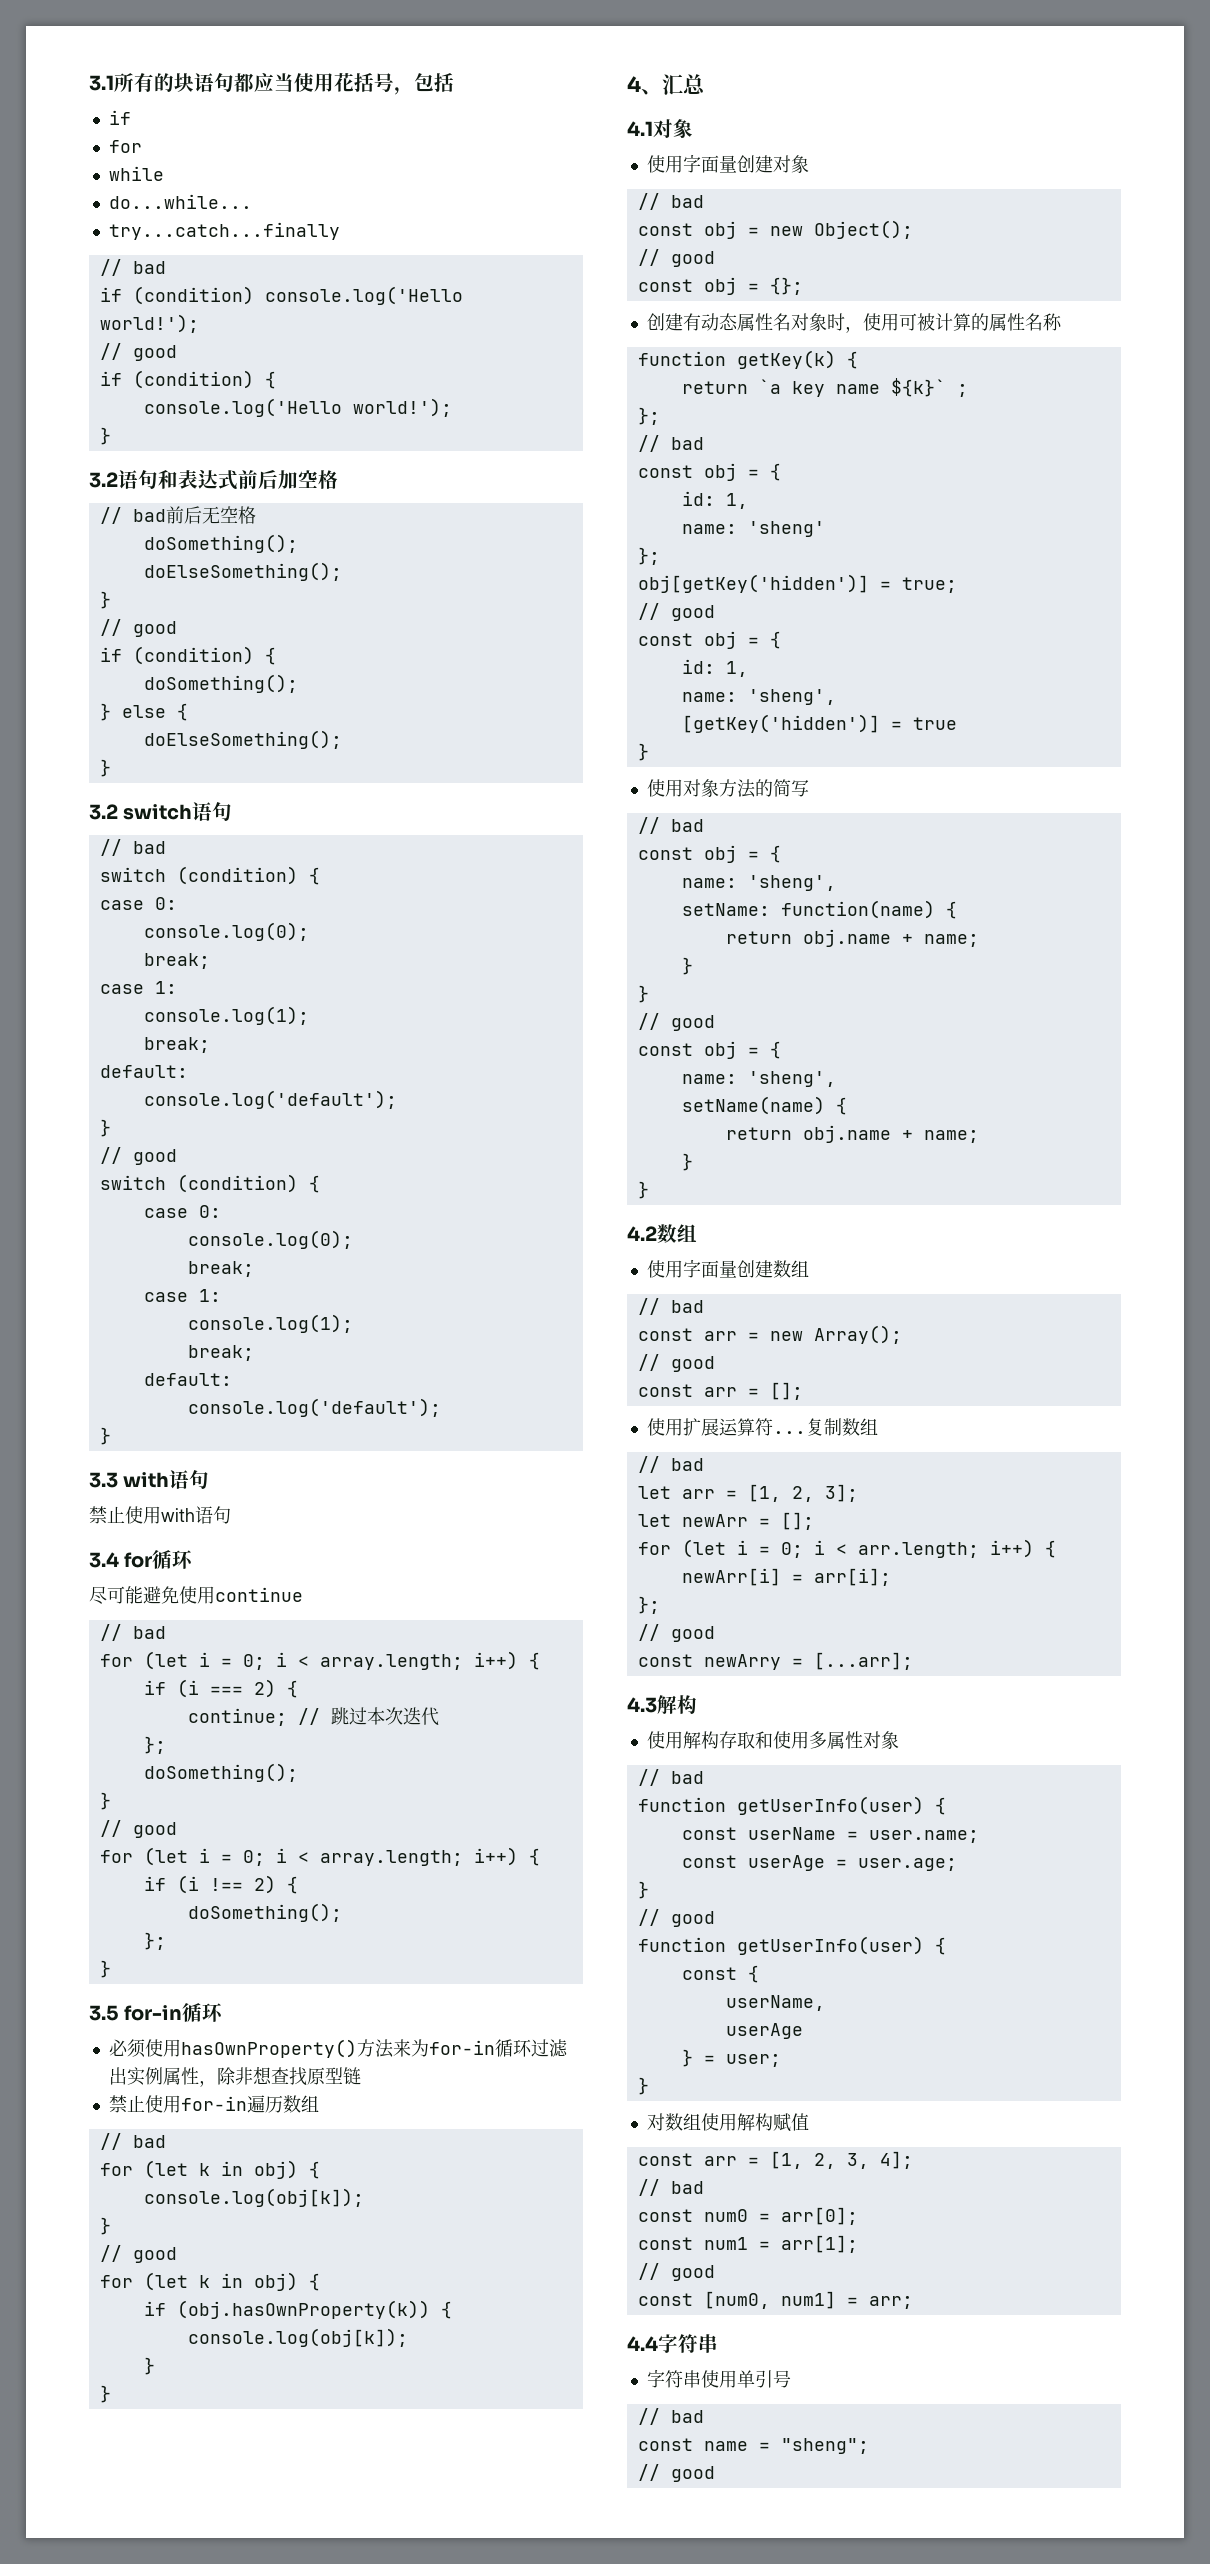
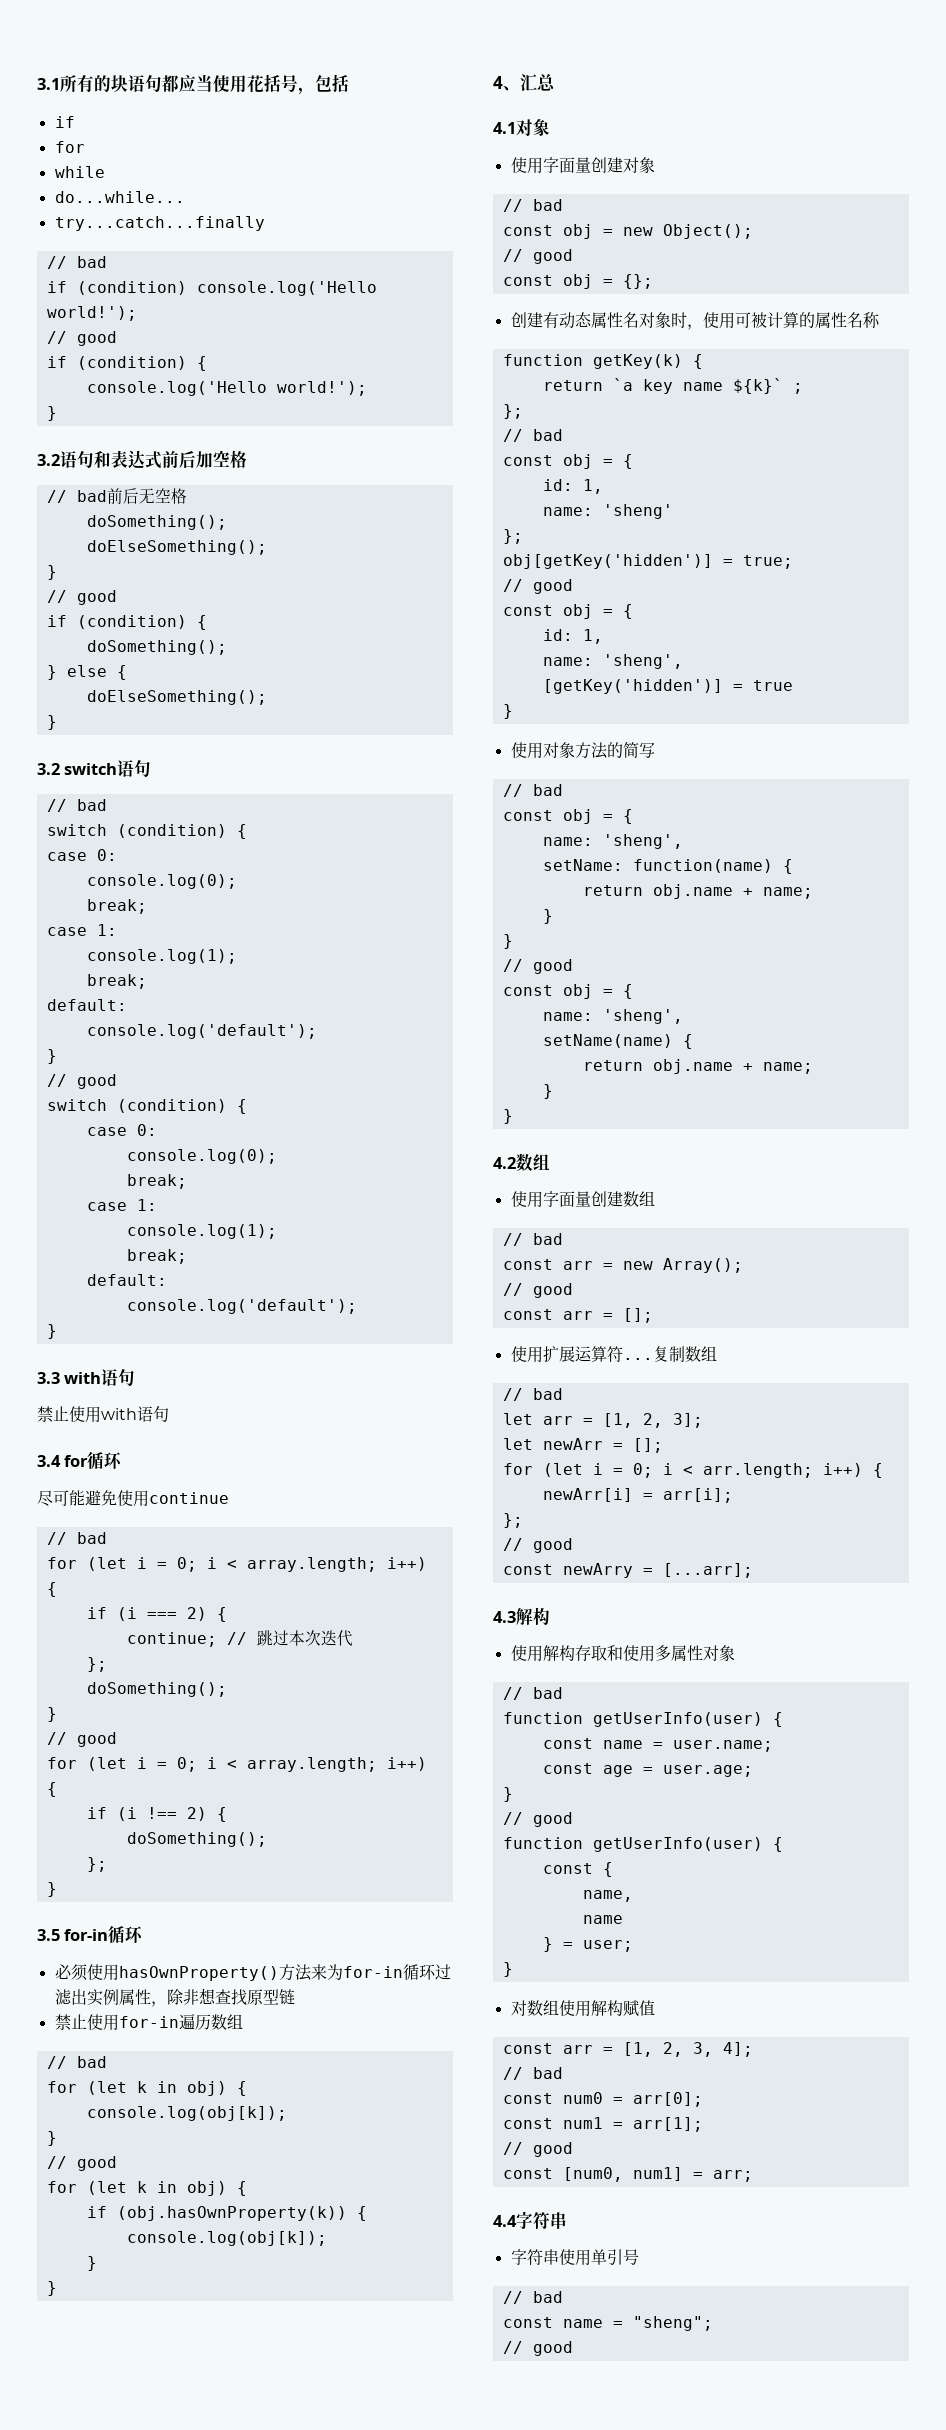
- const userName = user.name;
+ const name = user.name;
- const userAge = user.age;
+ const age = user.age;
- userName,
- userAge
+ name,
+ name

